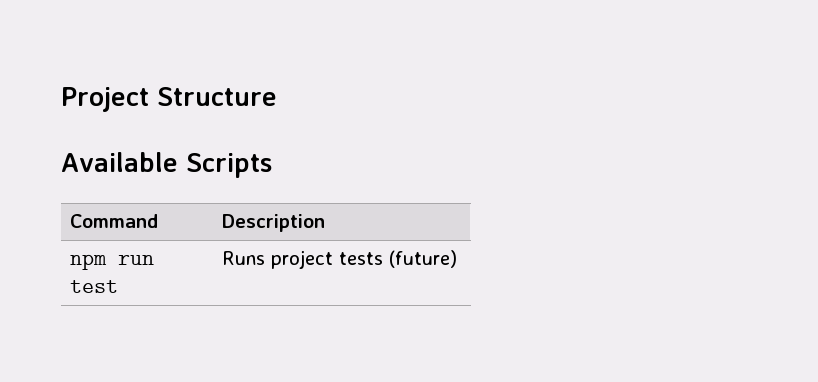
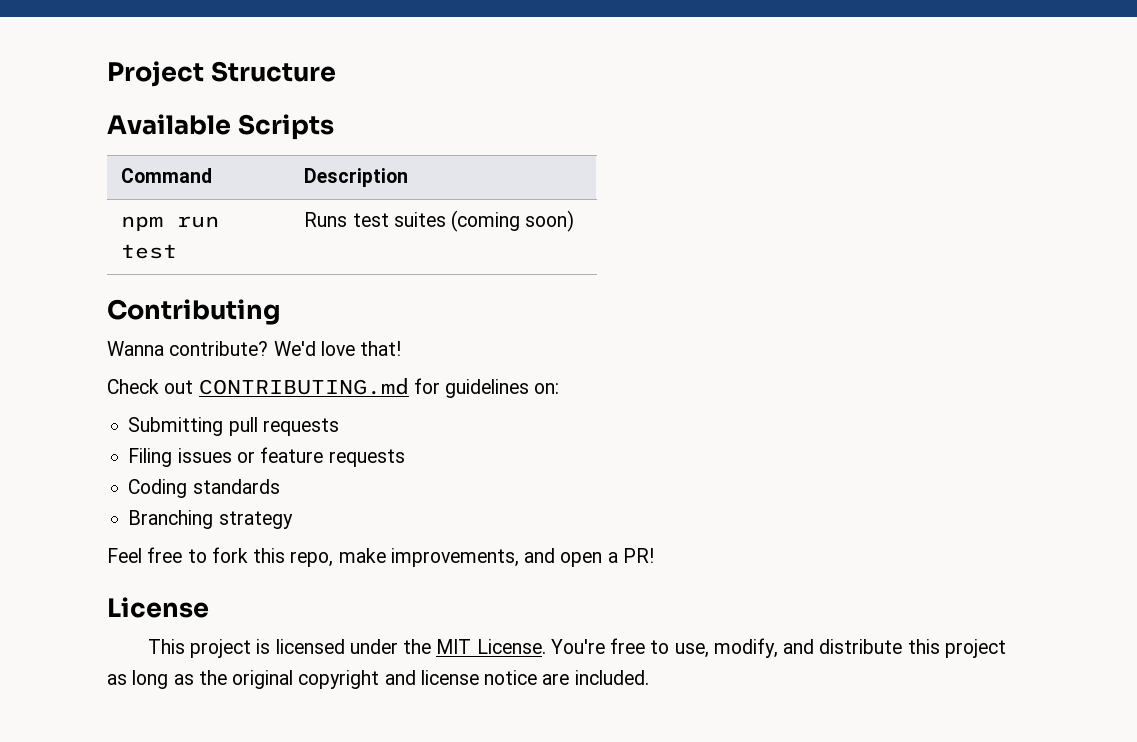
- npm run test | Runs project tests (future)
+ npm run test | Runs test suites (coming soon)
+ Contributing
+ Wanna contribute? We'd love that!
+ Check out CONTRIBUTING.md for guidelines on:
+ Submitting pull requests
+ Filing issues or feature requests
+ Coding standards
+ Branching strategy
+ Feel free to fork this repo, make improvements, and open a PR!
+ License
+ This project is licensed under the MIT License. You're free to use, modify, and distribute this project as long as the original copyright and license notice are included.

